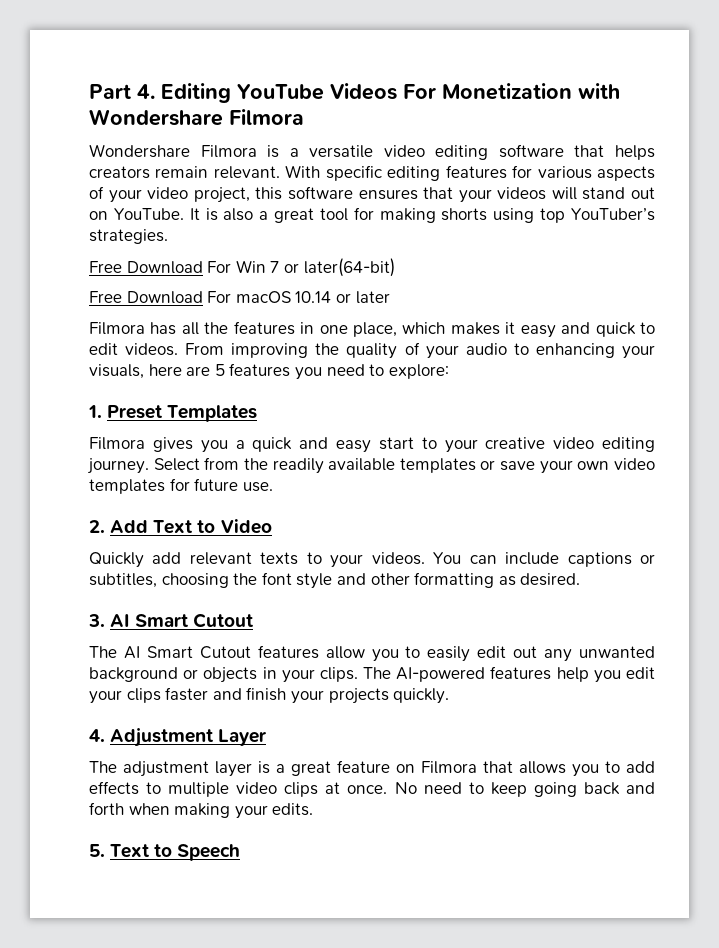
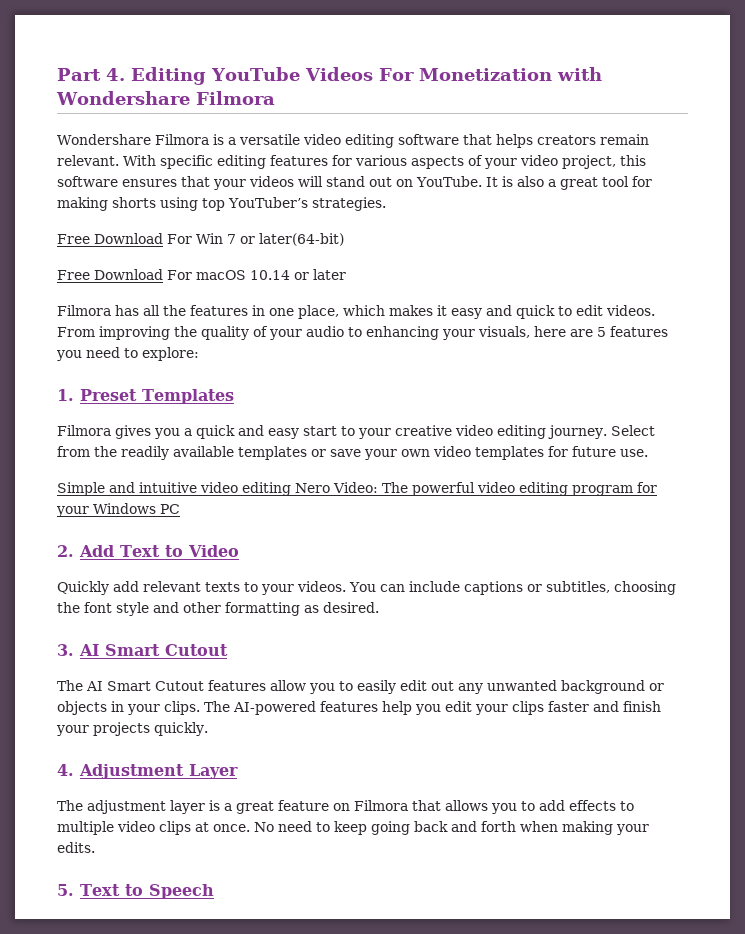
+ Simple and intuitive video editing Nero Video: The powerful video editing program for your Windows PC

